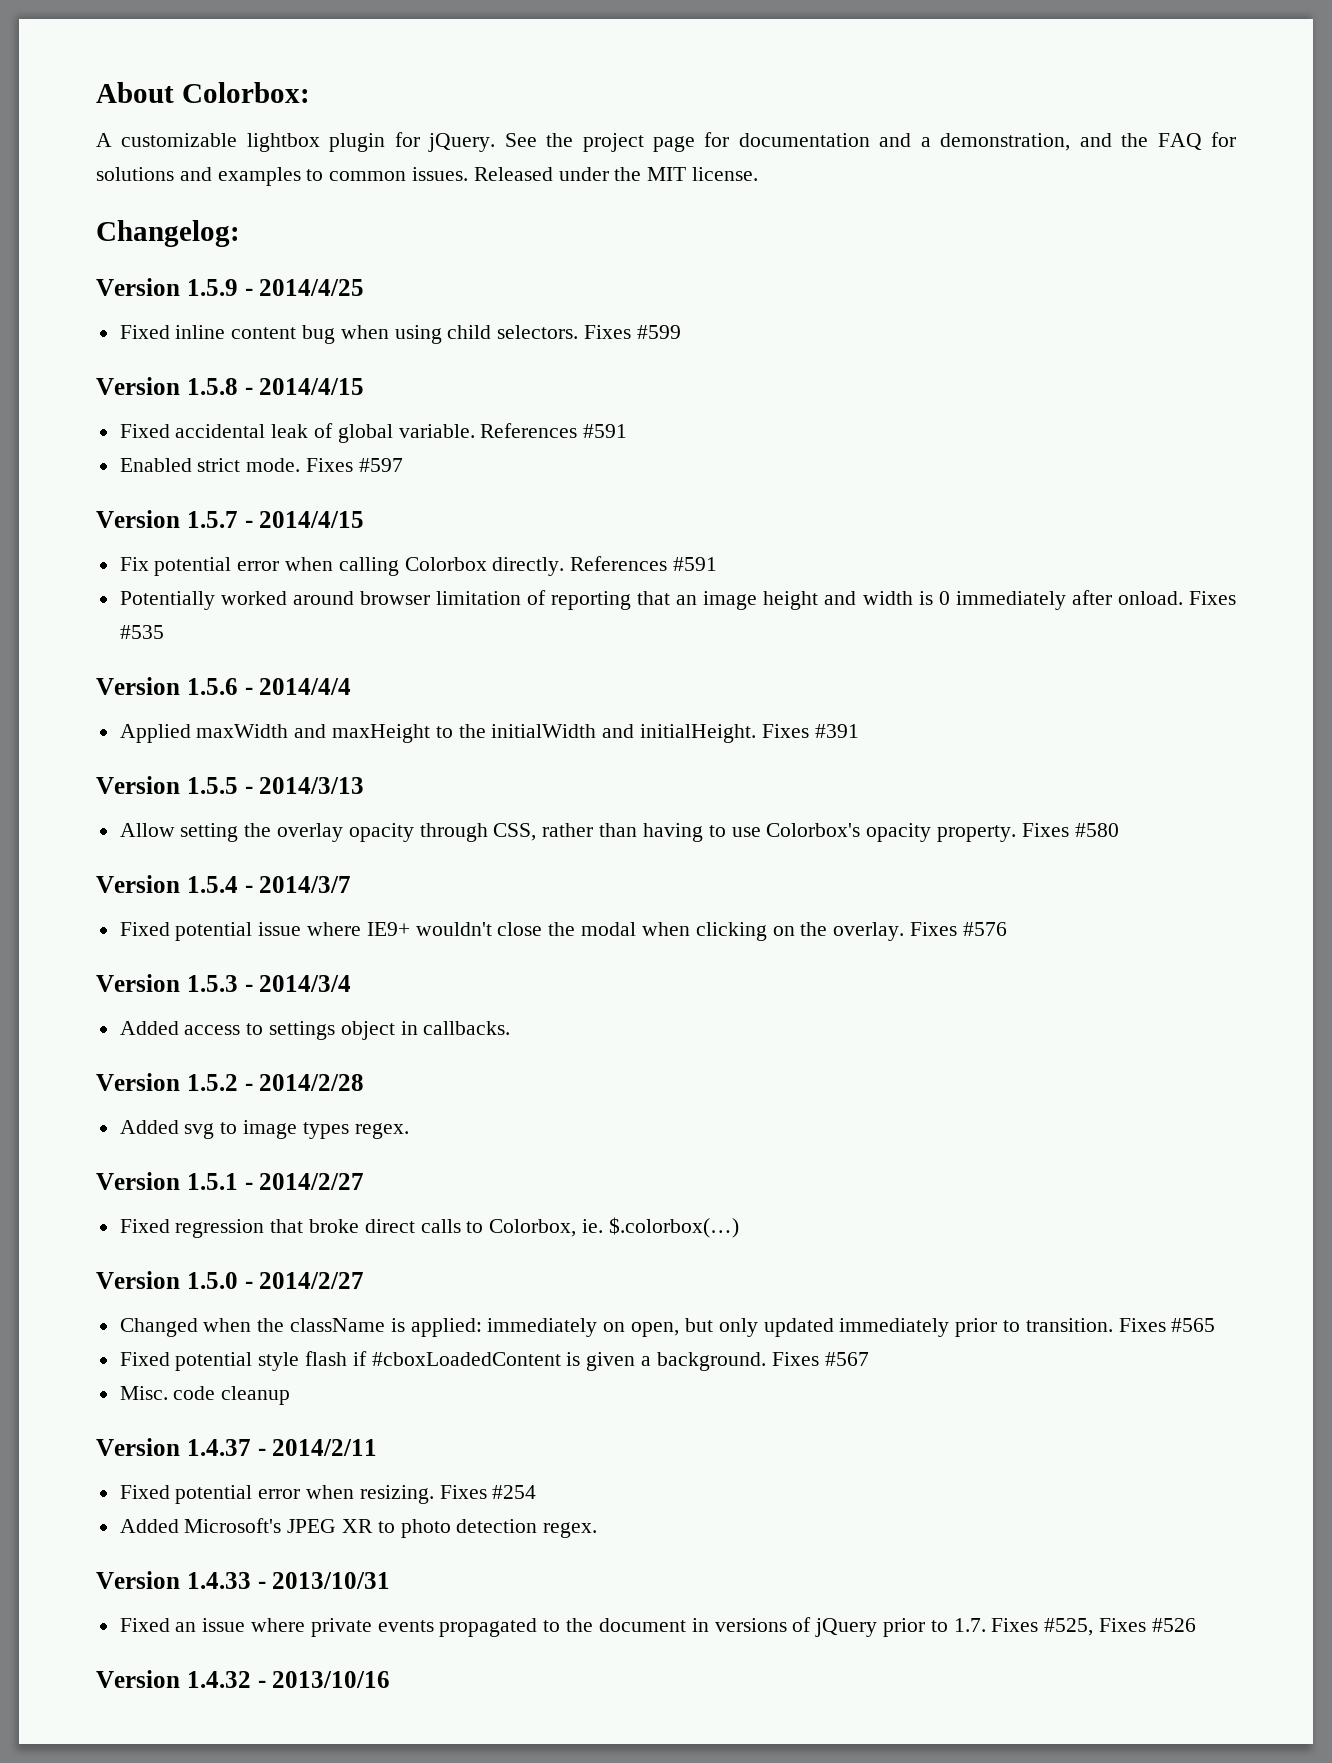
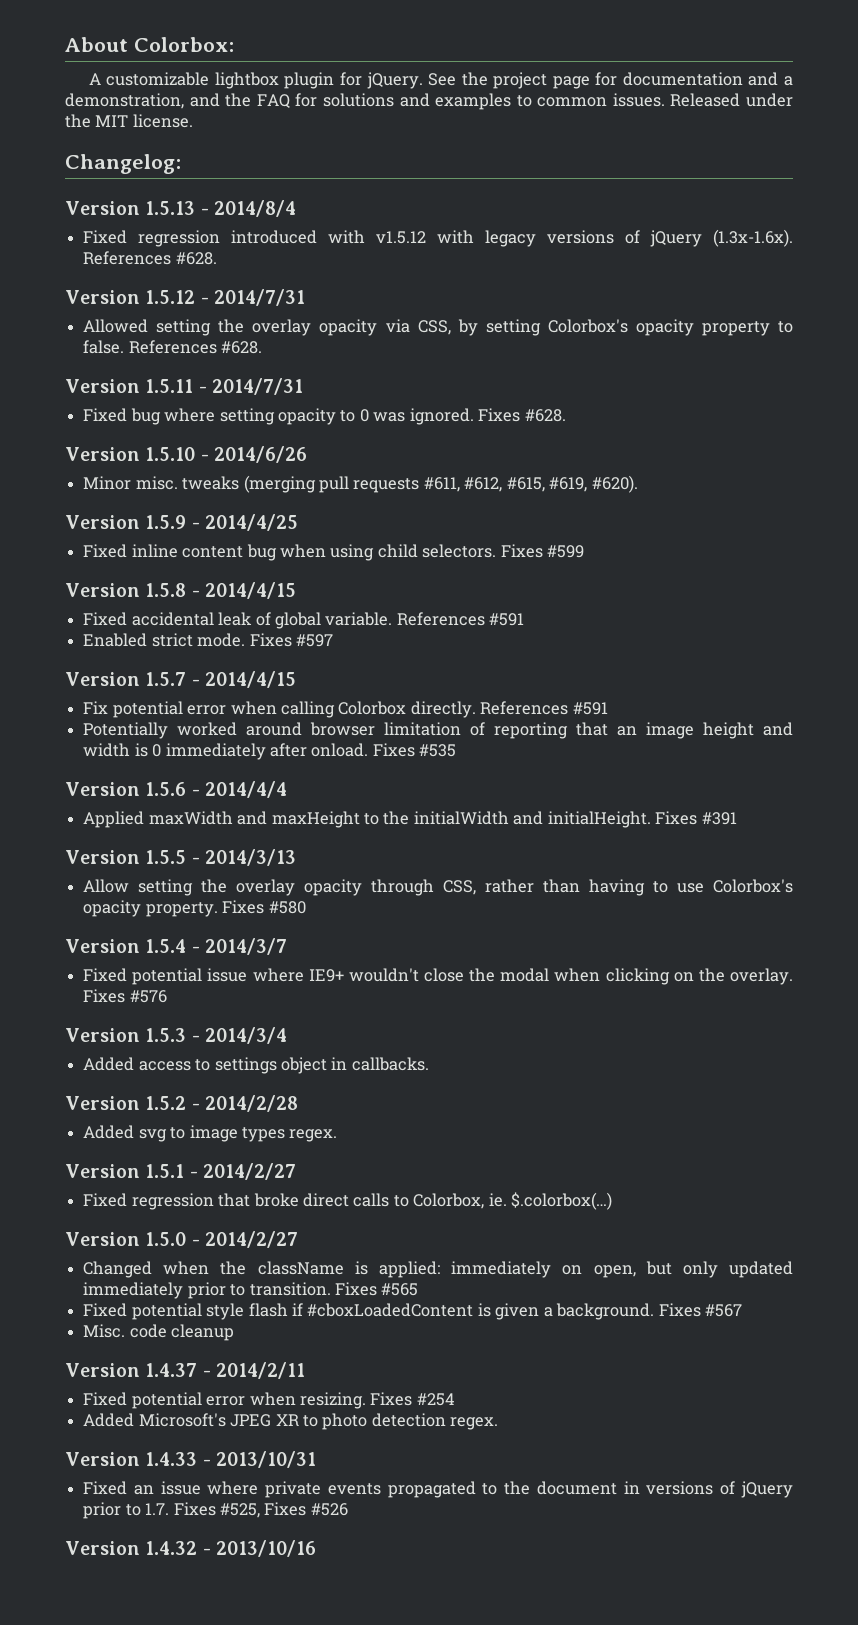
+ Version 1.5.13 - 2014/8/4
+ Fixed regression introduced with v1.5.12 with legacy versions of jQuery (1.3x-1.6x). References #628.
+ Version 1.5.12 - 2014/7/31
+ Allowed setting the overlay opacity via CSS, by setting Colorbox's opacity property to false. References #628.
+ Version 1.5.11 - 2014/7/31
+ Fixed bug where setting opacity to 0 was ignored. Fixes #628.
+ Version 1.5.10 - 2014/6/26
+ Minor misc. tweaks (merging pull requests #611, #612, #615, #619, #620).

